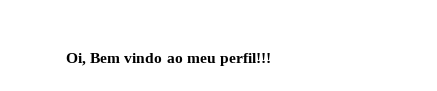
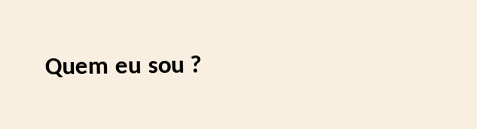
- Oi, Bem vindo ao meu perfil!!!
+ Quem eu sou ?

